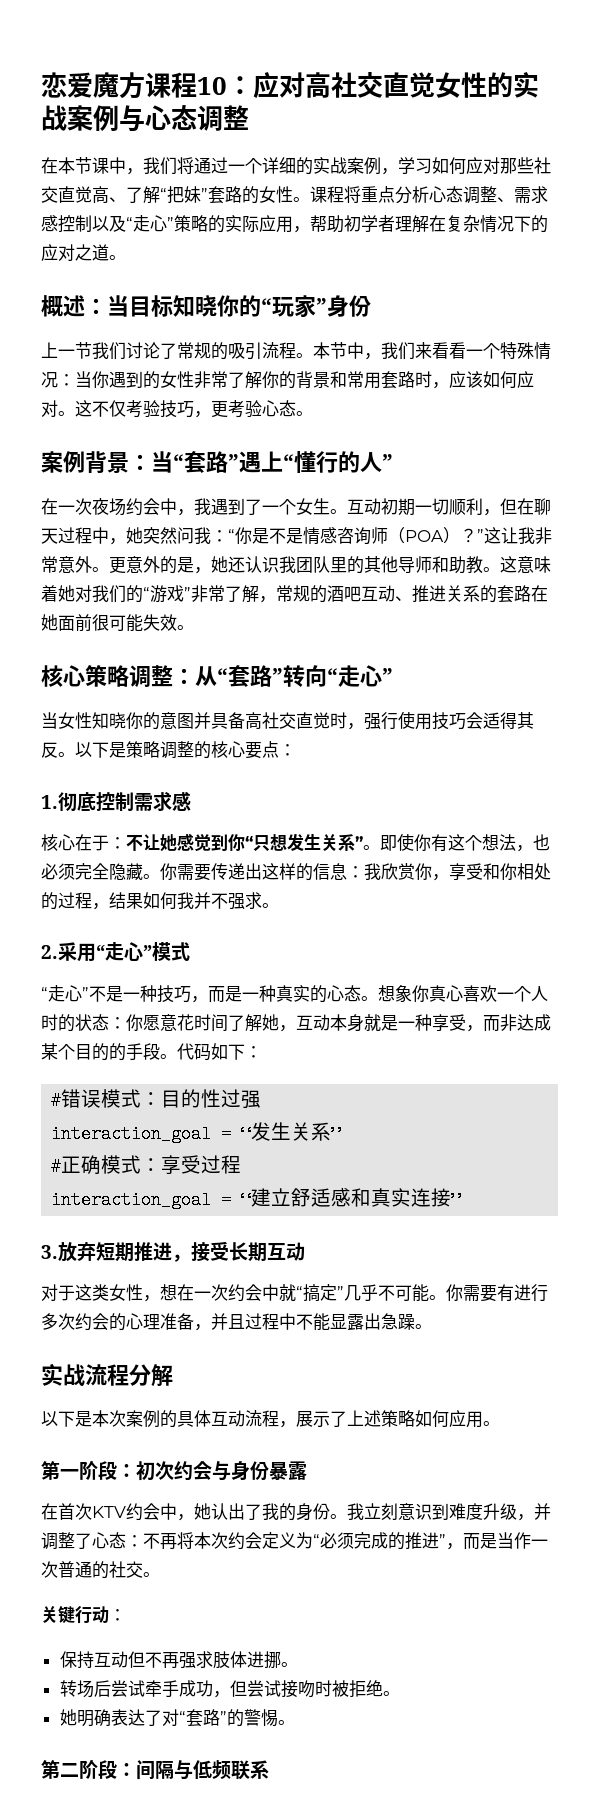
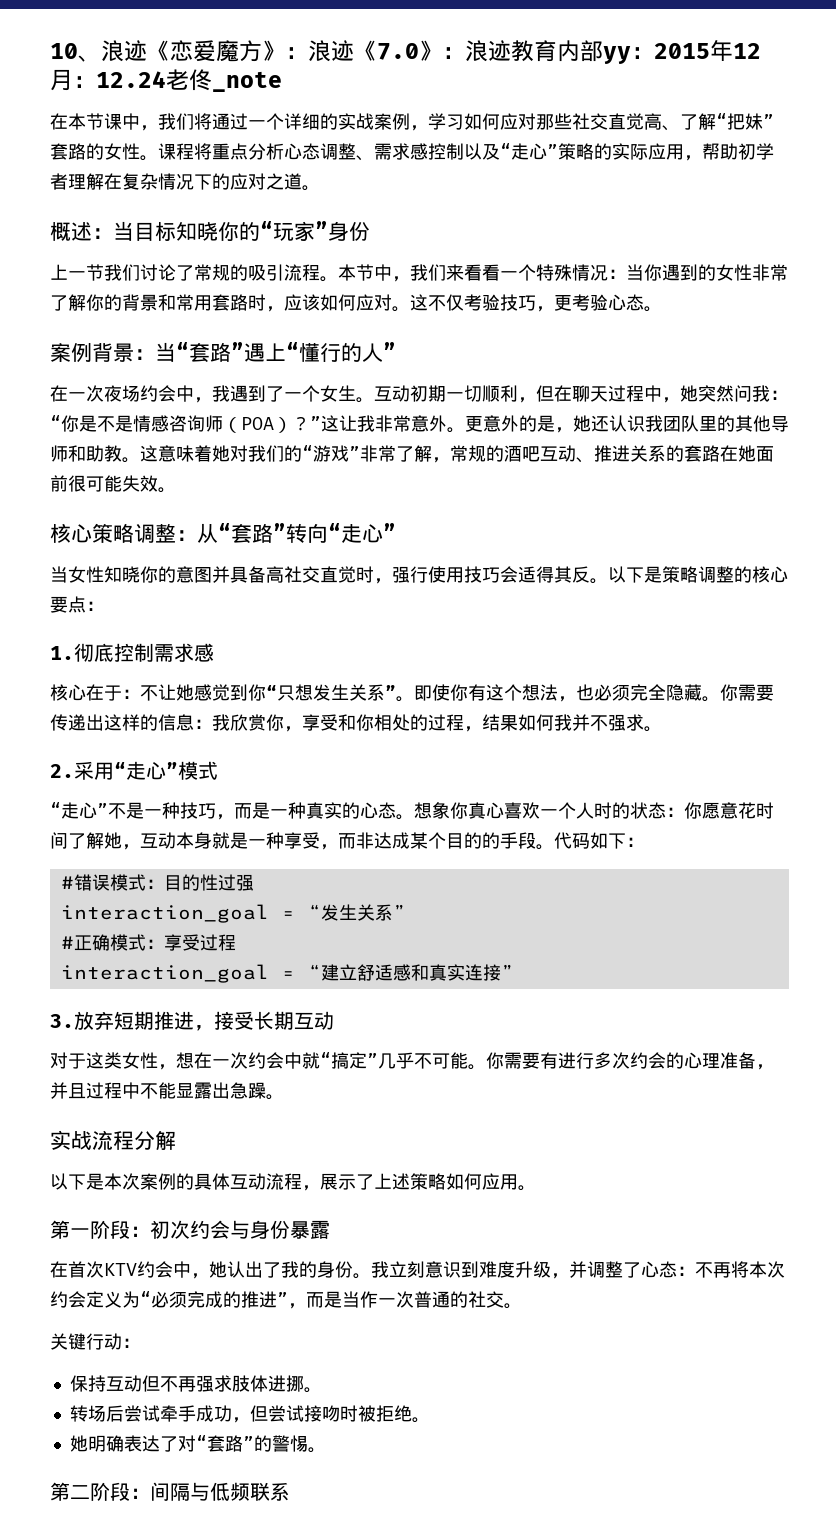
- 恋爱魔方课程10：应对高社交直觉女性的实战案例与心态调整
+ 10、浪迹《恋爱魔方》：浪迹《7.0》：浪迹教育内部yy：2015年12月：12.24老佟_note

